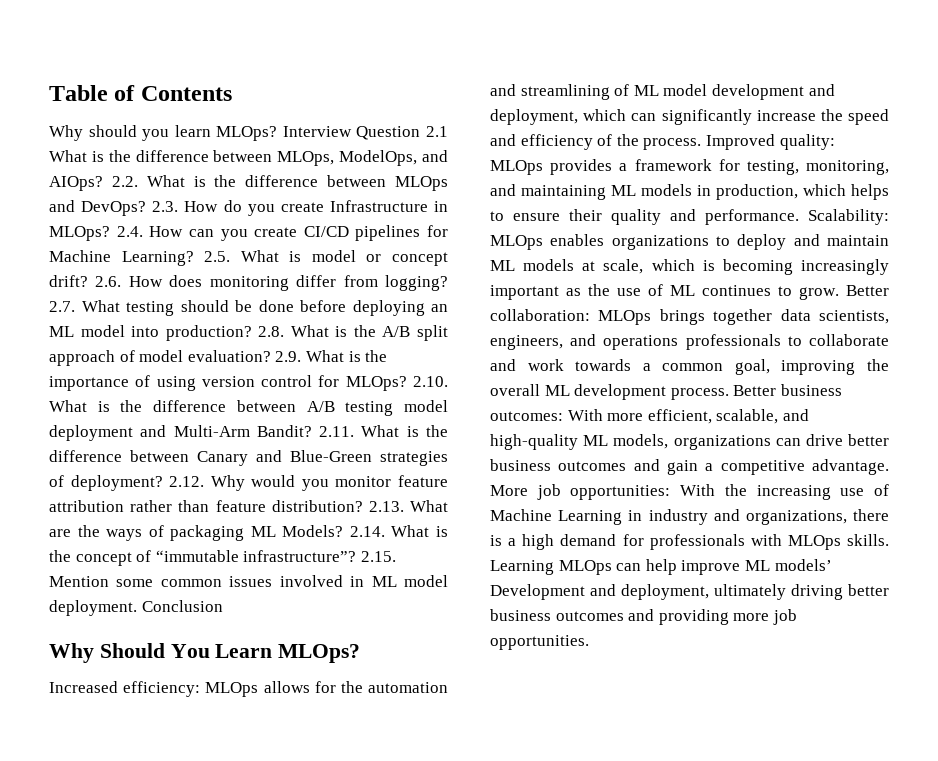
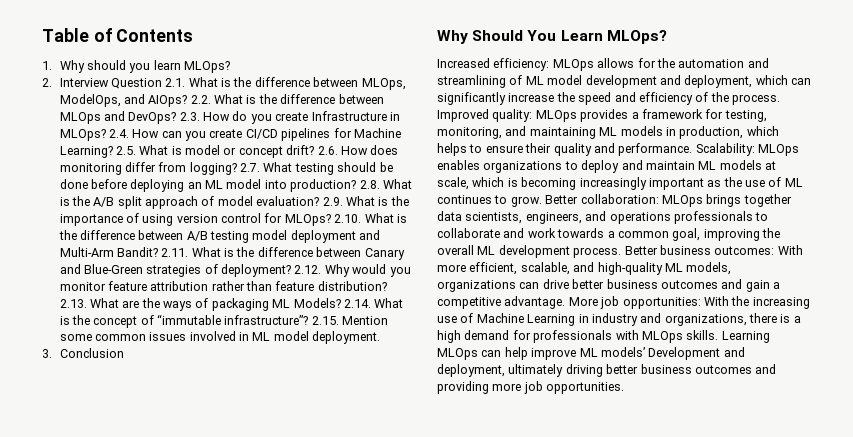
- Why should you learn MLOps? Interview Question 2.1 What is the difference between MLOps, ModelOps, and AIOps?
+ 1. Why should you learn MLOps?
+ 2. Interview Question 2.1. What is the difference between MLOps, ModelOps, and AIOps?
- 2.15. Mention some common issues involved in ML model deployment. Conclusion
+ 2.15. Mention some common issues involved in ML model deployment.
+ 3. Conclusion

